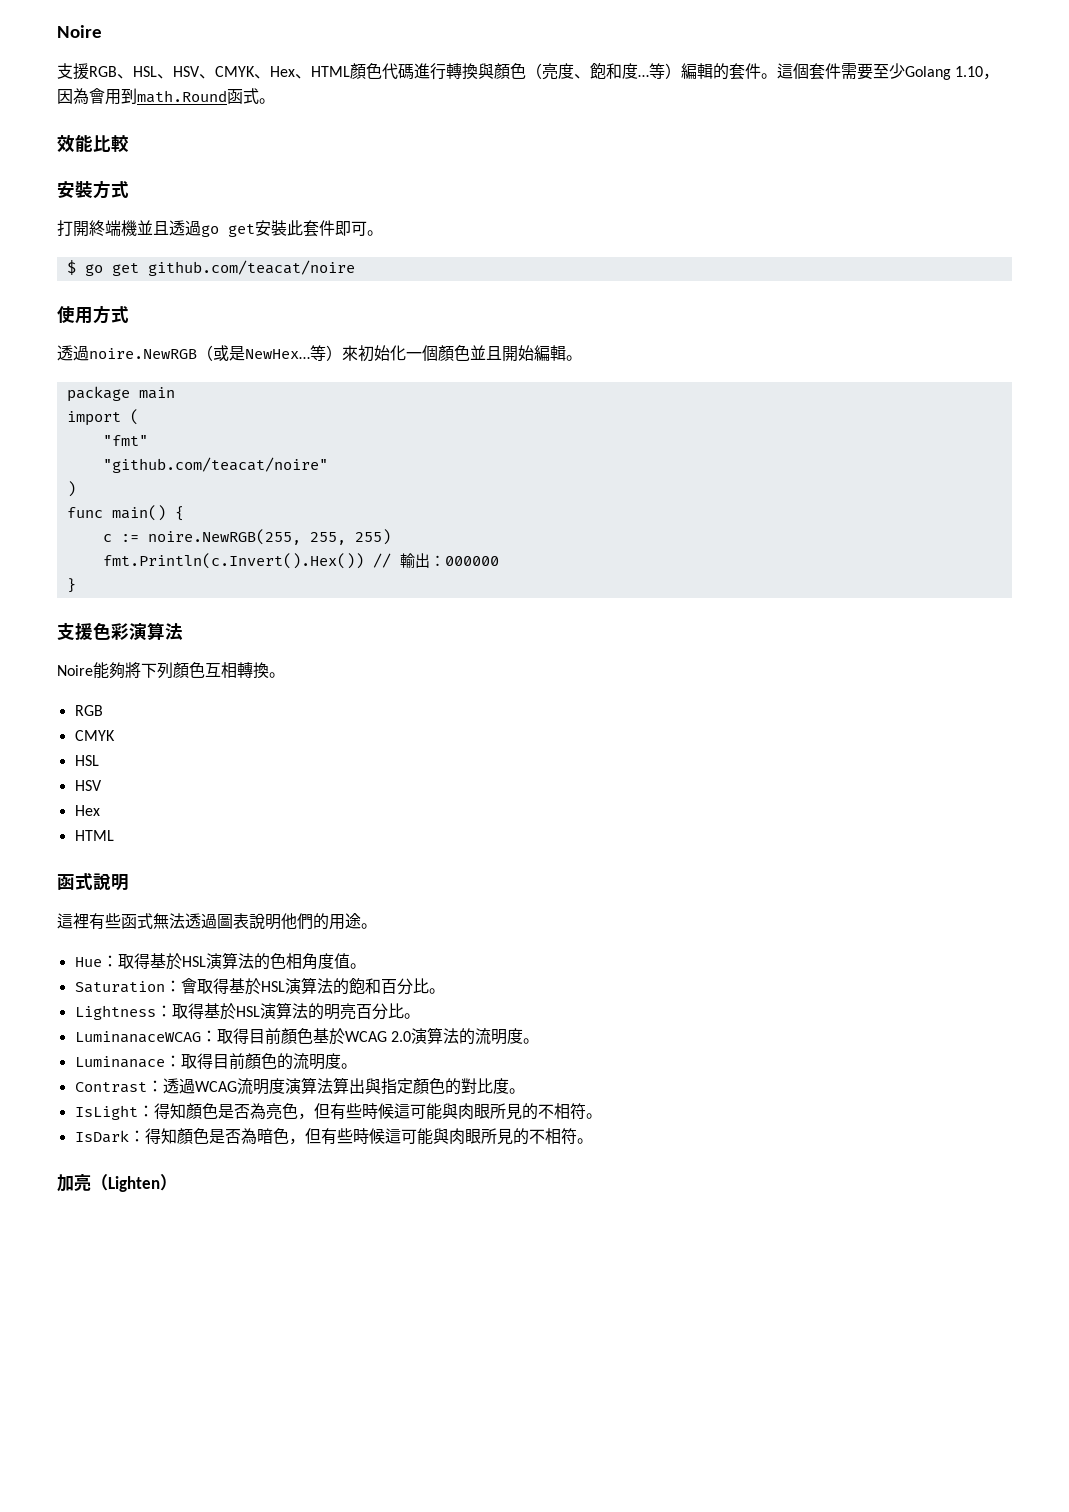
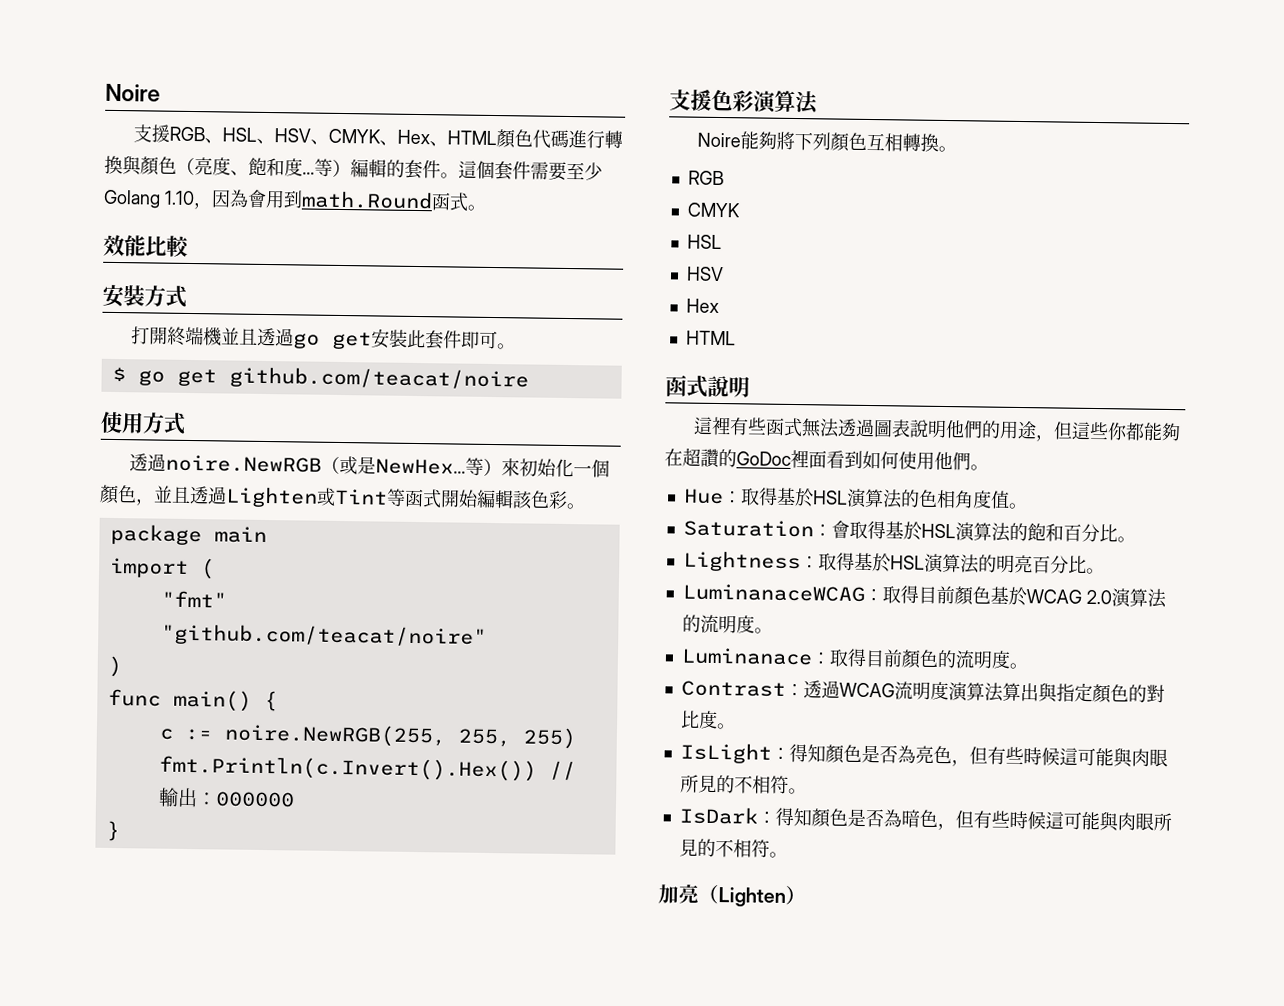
- 等）來初始化一個顏色並且開始編輯。
+ 等）來初始化一個顏色，並且透過Lighten或Tint等函式開始編輯該色彩。
- 這裡有些函式無法透過圖表說明他們的用途。
+ 這裡有些函式無法透過圖表說明他們的用途，但這些你都能夠在超讚的GoDoc裡面看到如何使用他們。

